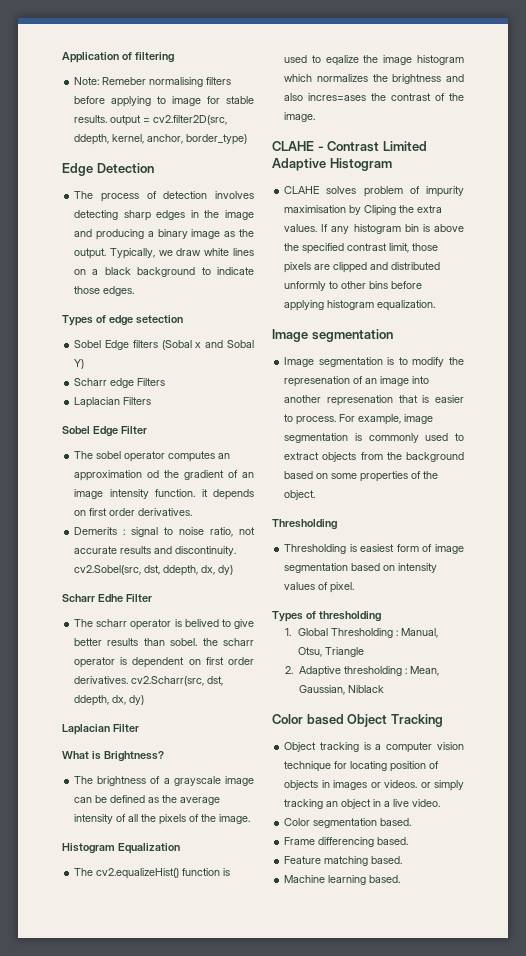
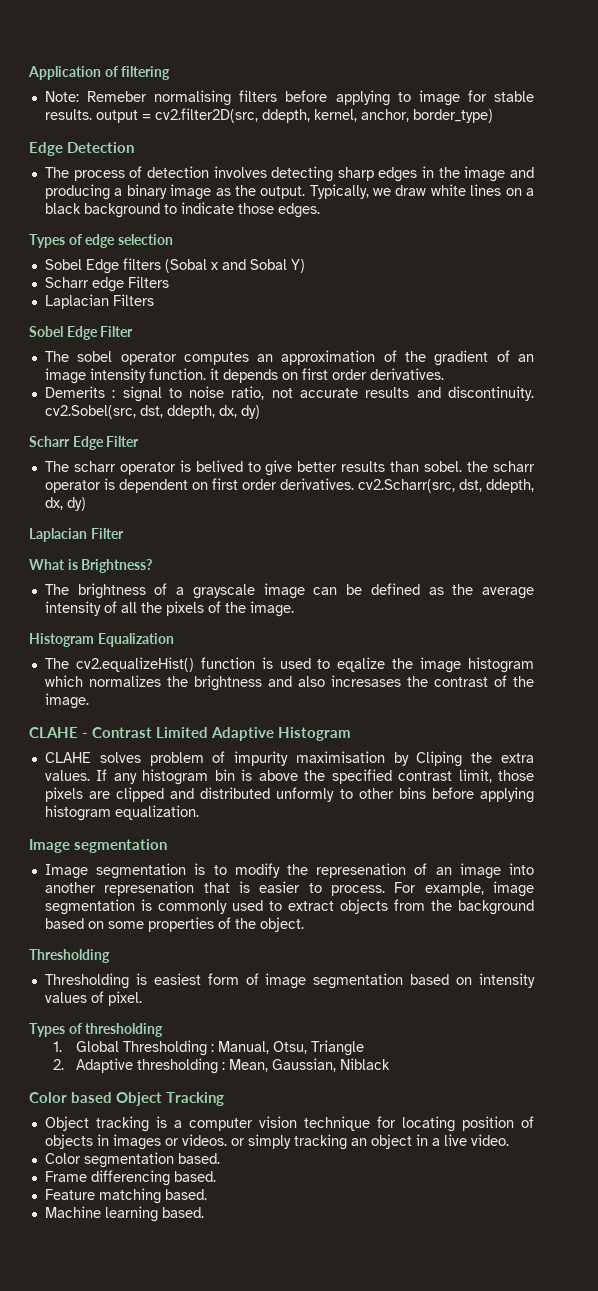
- Types of edge setection
+ Types of edge selection
- The sobel operator computes an approximation od the gradient of an image intensity function. it depends on first order derivatives.
+ The sobel operator computes an approximation of the gradient of an image intensity function. it depends on first order derivatives.
- Scharr Edhe Filter
+ Scharr Edge Filter
- The cv2.equalizeHist() function is used to eqalize the image histogram which normalizes the brightness and also incres=ases the contrast of the image.
+ The cv2.equalizeHist() function is used to eqalize the image histogram which normalizes the brightness and also incresases the contrast of the image.

